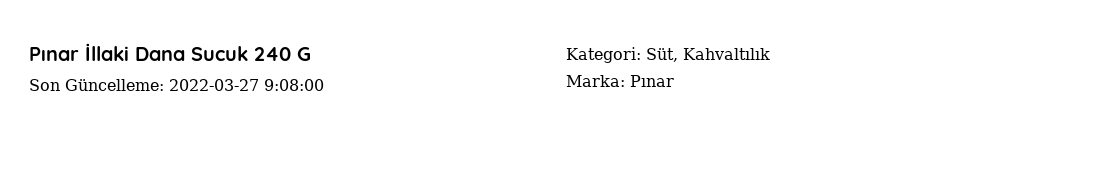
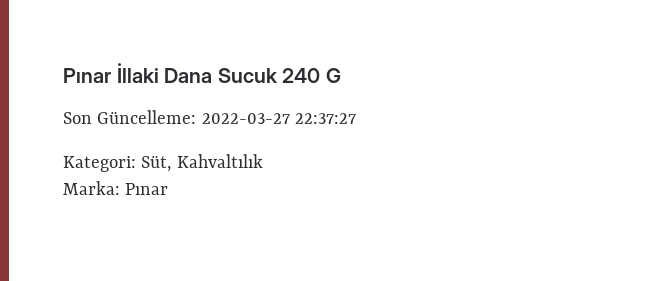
- Son Güncelleme: 2022-03-27 9:08:00
+ Son Güncelleme: 2022-03-27 22:37:27

